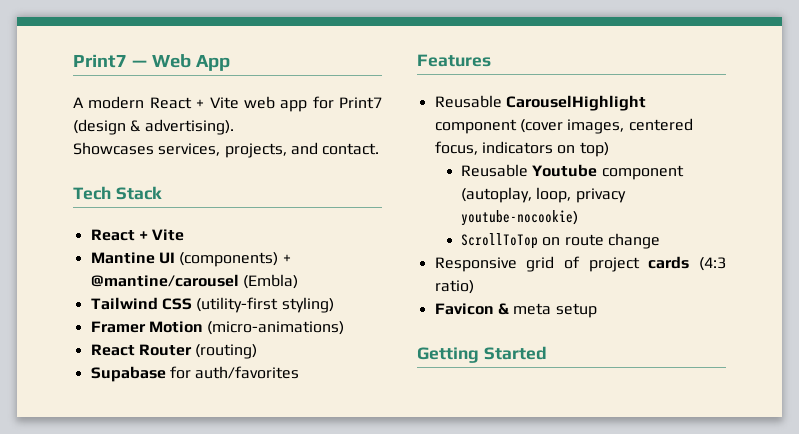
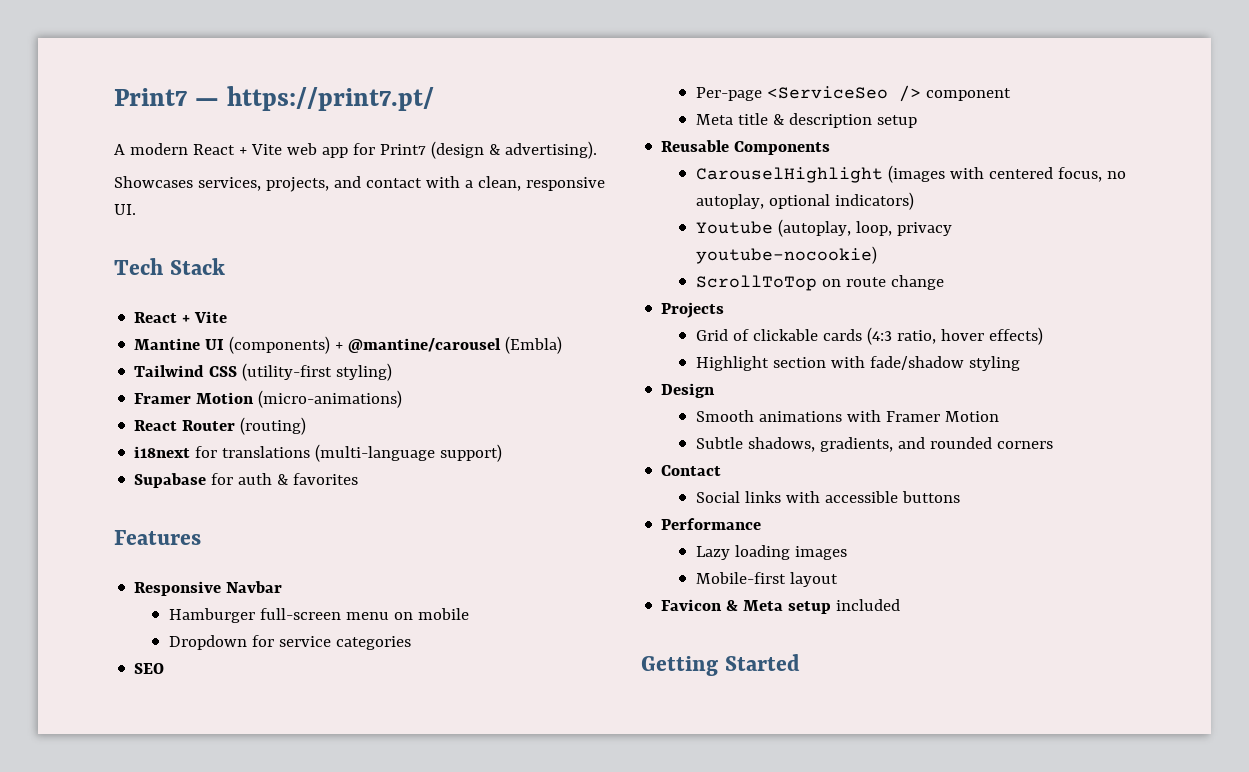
- Print7 — Web App
+ Print7 — https://print7.pt/
- Showcases services, projects, and contact.
+ Showcases services, projects, and contact with a clean, responsive UI.
- Supabase for auth/favorites
+ i18next for translations (multi-language support)
+ Supabase for auth & favorites
  Features
- Reusable CarouselHighlight component (cover images, centered focus, indicators on top)
- Reusable Youtube component (autoplay, loop, privacy youtube-nocookie)
+ Responsive Navbar
+ Hamburger full-screen menu on mobile
+ Dropdown for service categories
+ SEO
+ Per-page <ServiceSeo /> component
+ Meta title & description setup
+ Reusable Components
+ CarouselHighlight (images with centered focus, no autoplay, optional indicators)
+ Youtube (autoplay, loop, privacy youtube-nocookie)
- Responsive grid of project cards (4:3 ratio)
+ Projects
+ Grid of clickable cards (4:3 ratio, hover effects)
+ Highlight section with fade/shadow styling
+ Design
+ Smooth animations with Framer Motion
+ Subtle shadows, gradients, and rounded corners
+ Contact
+ Social links with accessible buttons
+ Performance
+ Lazy loading images
+ Mobile-first layout
- Favicon & meta setup
+ Favicon & Meta setup included

